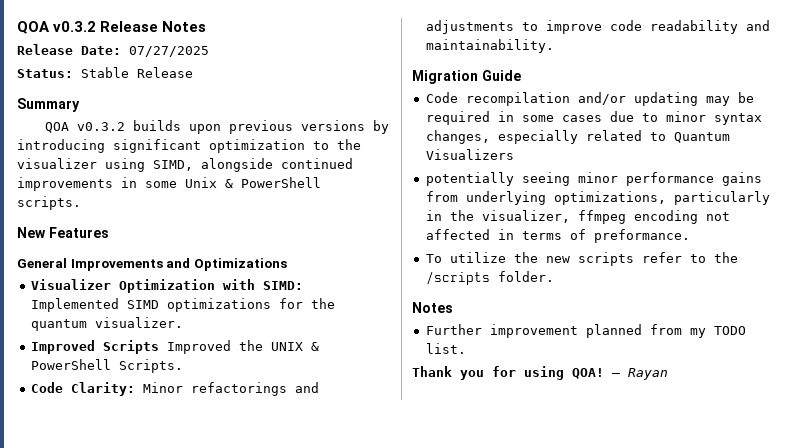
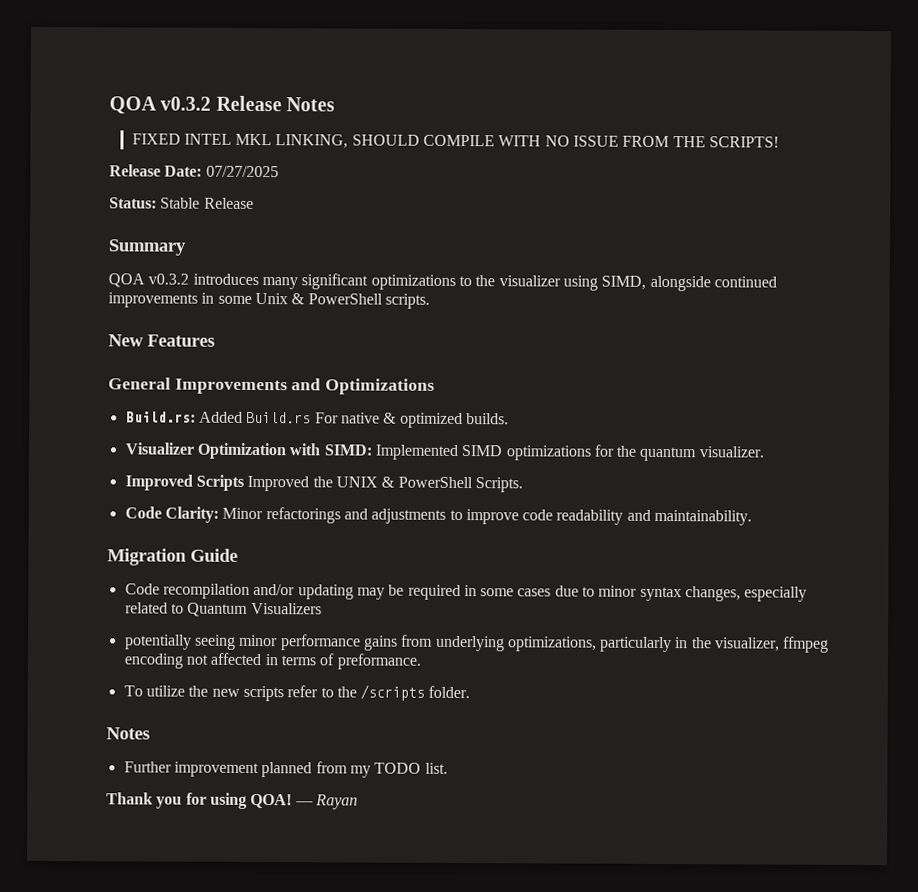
+ FIXED INTEL MKL LINKING, SHOULD COMPILE WITH NO ISSUE FROM THE SCRIPTS!
- QOA v0.3.2 builds upon previous versions by introducing significant optimization to the visualizer using SIMD, alongside continued improvements in some Unix & PowerShell scripts.
+ QOA v0.3.2 introduces many significant optimizations to the visualizer using SIMD, alongside continued improvements in some Unix & PowerShell scripts.
+ Build.rs: Added Build.rs For native & optimized builds.

